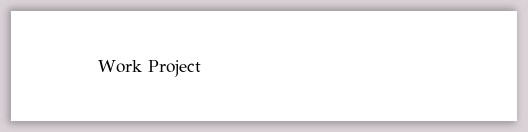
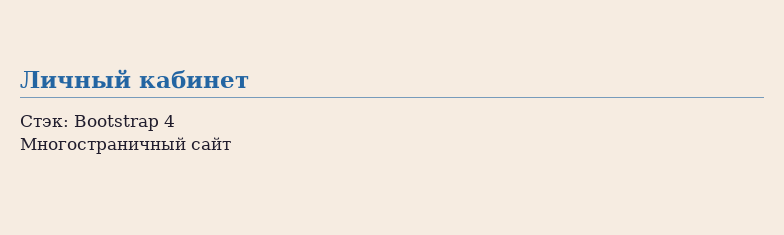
- Work Project
+ Личный кабинет
+ Стэк: Bootstrap 4
+ Многостраничный сайт

